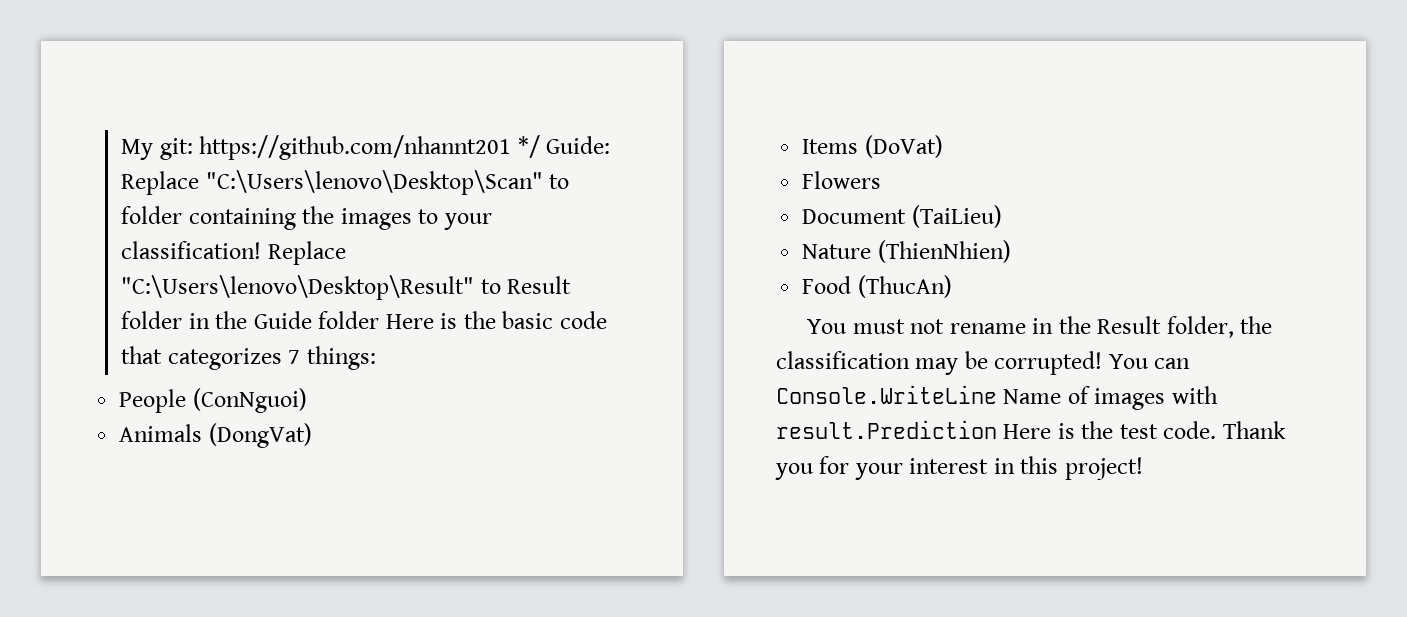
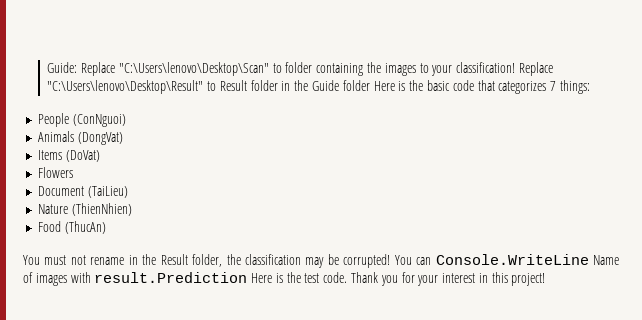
- My git: https://github.com/nhannt201 */ Guide: Replace "C:\Users\lenovo\Desktop\Scan" to folder containing the images to your classification!
+ Guide: Replace "C:\Users\lenovo\Desktop\Scan" to folder containing the images to your classification!

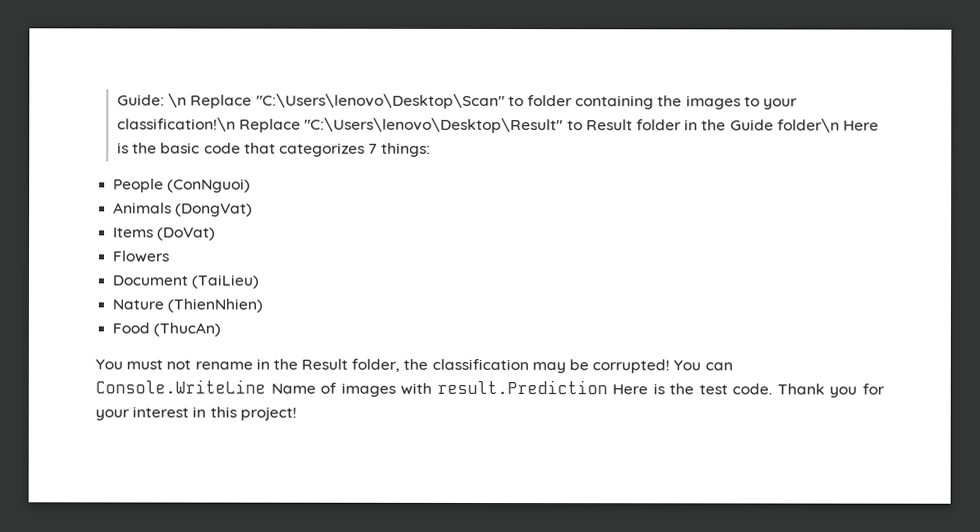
- Guide: Replace "C:\Users\lenovo\Desktop\Scan" to folder containing the images to your classification! Replace "C:\Users\lenovo\Desktop\Result" to Result folder in the Guide folder Here is the basic code that categorizes 7 things:
+ Guide: \n Replace "C:\Users\lenovo\Desktop\Scan" to folder containing the images to your classification!\n Replace "C:\Users\lenovo\Desktop\Result" to Result folder in the Guide folder\n Here is the basic code that categorizes 7 things:

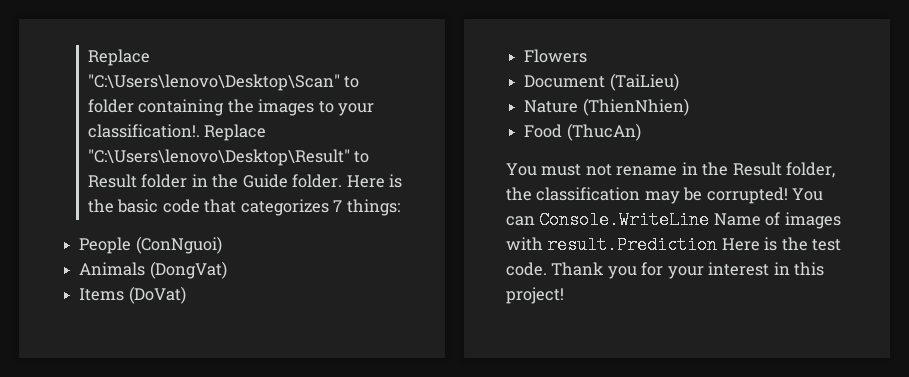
- Guide: \n Replace "C:\Users\lenovo\Desktop\Scan" to folder containing the images to your classification!\n Replace "C:\Users\lenovo\Desktop\Result" to Result folder in the Guide folder\n Here is the basic code that categorizes 7 things:
+ Replace "C:\Users\lenovo\Desktop\Scan" to folder containing the images to your classification!. Replace "C:\Users\lenovo\Desktop\Result" to Result folder in the Guide folder. Here is the basic code that categorizes 7 things:

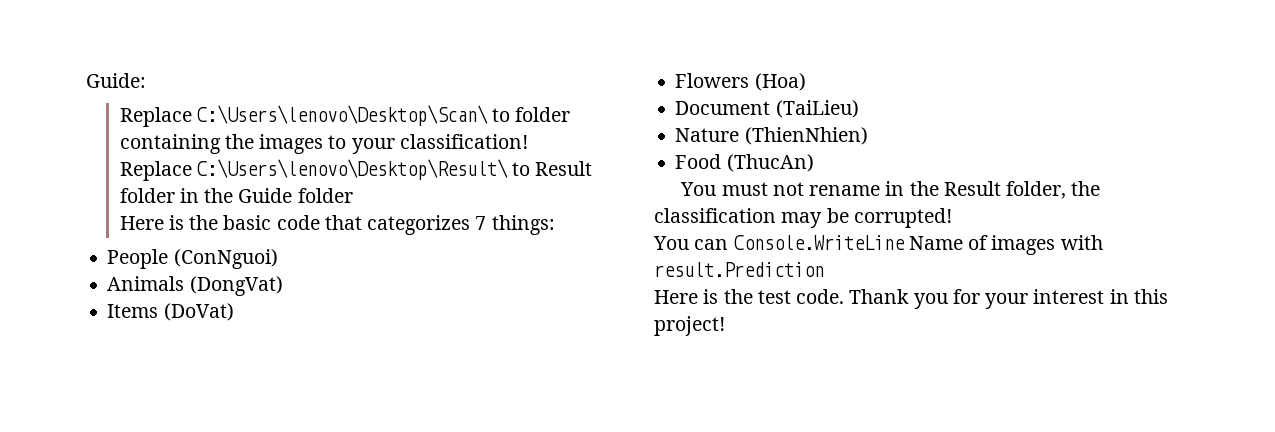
- Replace "C:\Users\lenovo\Desktop\Scan" to folder containing the images to your classification!. Replace "C:\Users\lenovo\Desktop\Result" to Result folder in the Guide folder. Here is the basic code that categorizes 7 things:
+ Guide:
+ Replace C:\Users\lenovo\Desktop\Scan\ to folder containing the images to your classification!
+ Replace C:\Users\lenovo\Desktop\Result\ to Result folder in the Guide folder
+ Here is the basic code that categorizes 7 things:
- Flowers
+ Flowers (Hoa)
- You must not rename in the Result folder, the classification may be corrupted! You can Console.WriteLine Name of images with result.Prediction Here is the test code.
+ You must not rename in the Result folder, the classification may be corrupted!
+ You can Console.WriteLine Name of images with result.Prediction
+ Here is the test code.

